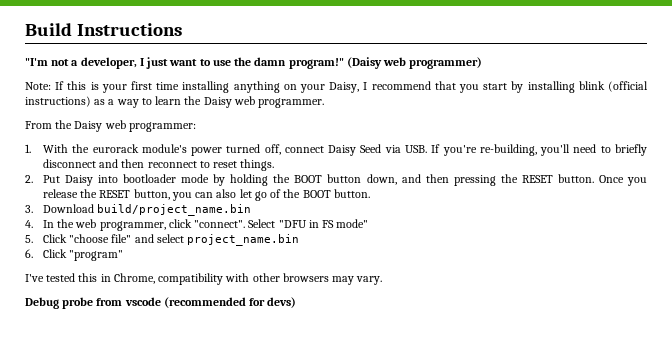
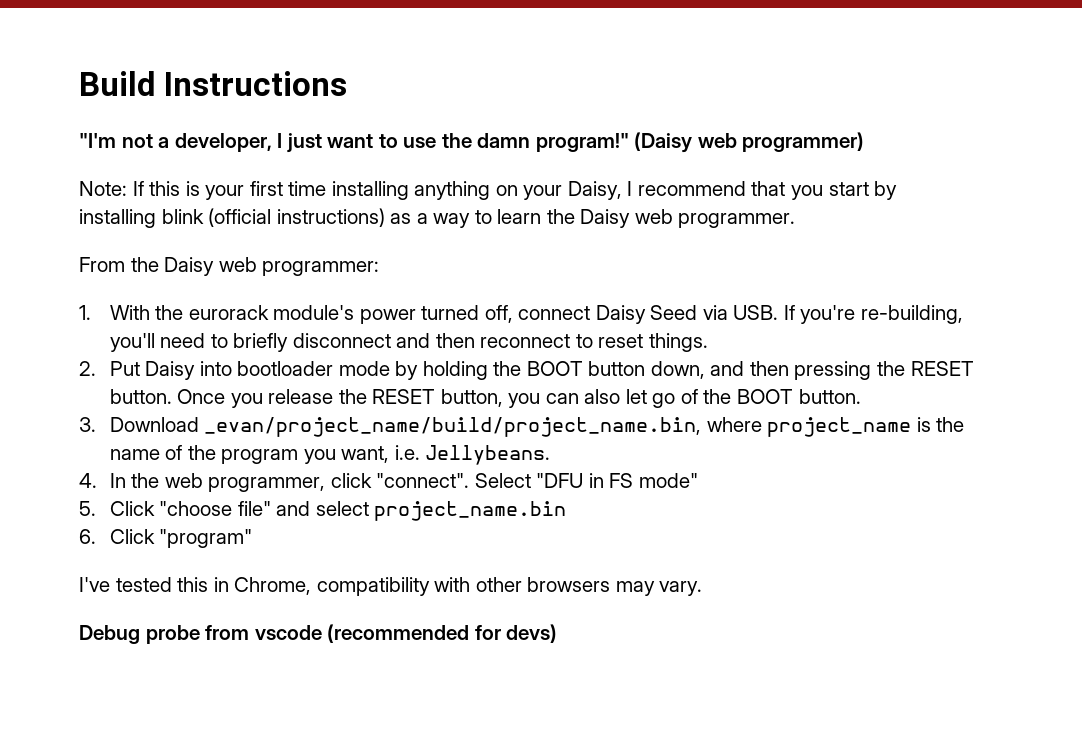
- 3. Download build/project_name.bin
+ 3. Download _evan/project_name/build/project_name.bin, where project_name is the name of the program you want, i.e. Jellybeans.

